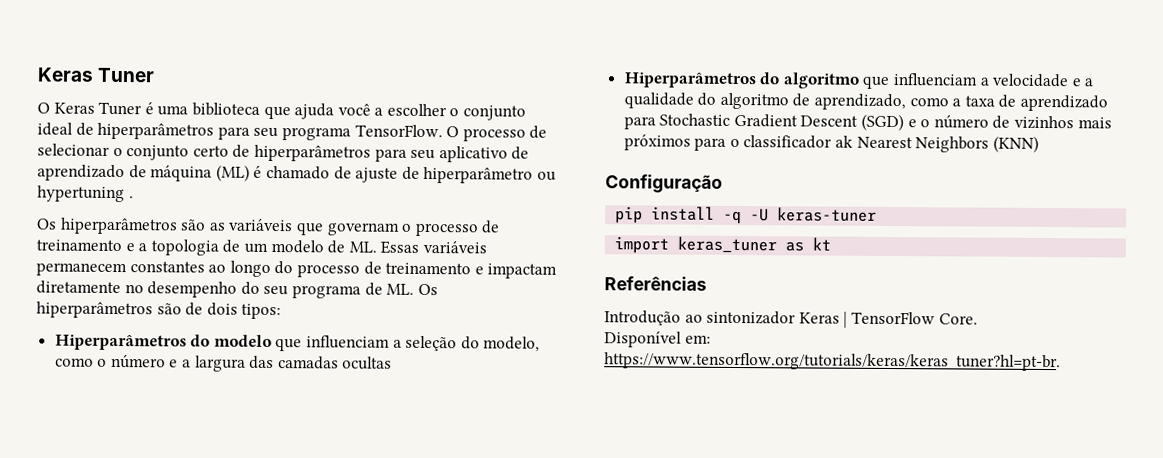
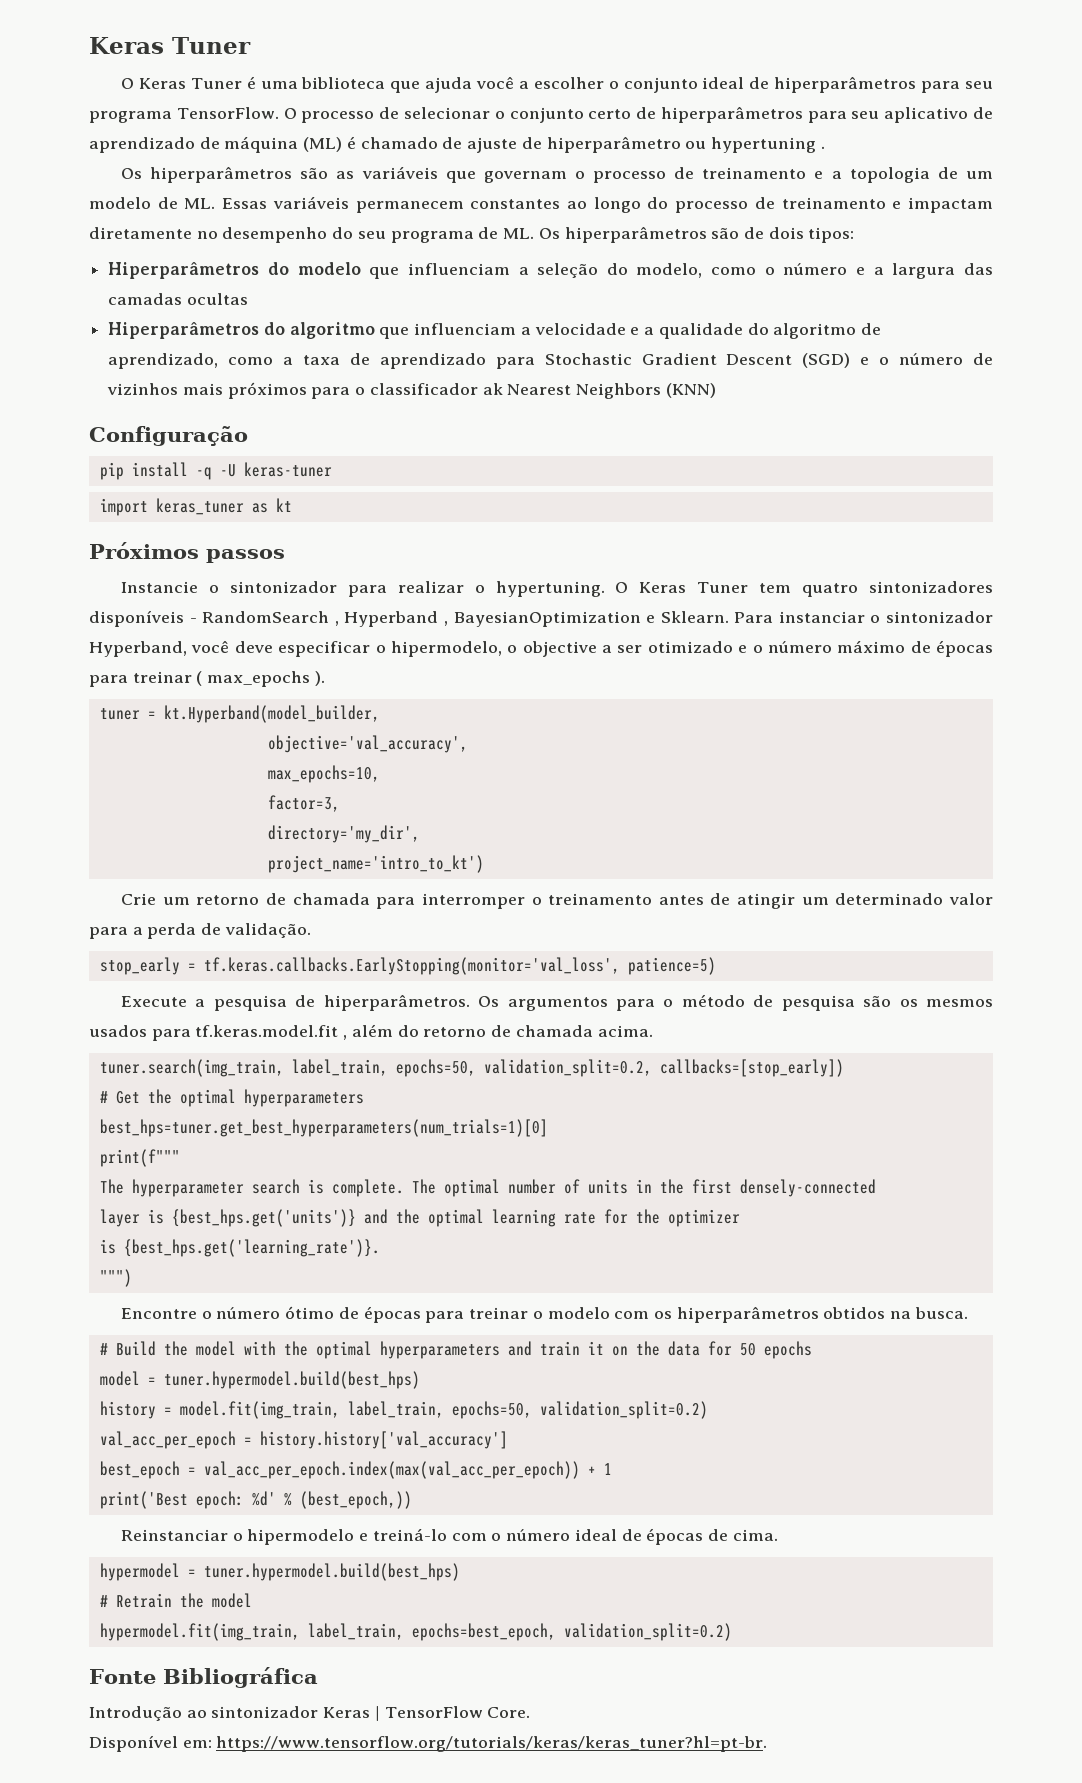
- Referências
+ Próximos passos
+ Instancie o sintonizador para realizar o hypertuning. O Keras Tuner tem quatro sintonizadores disponíveis - RandomSearch , Hyperband , BayesianOptimization e Sklearn. Para instanciar o sintonizador Hyperband, você deve especificar o hipermodelo, o objective a ser otimizado e o número máximo de épocas para treinar ( max_epochs ).
+ tuner = kt.Hyperband(model_builder,
+ objective='val_accuracy',
+ max_epochs=10,
+ factor=3,
+ directory='my_dir',
+ project_name='intro_to_kt')
+ Crie um retorno de chamada para interromper o treinamento antes de atingir um determinado valor para a perda de validação.
+ stop_early = tf.keras.callbacks.EarlyStopping(monitor='val_loss', patience=5)
+ Execute a pesquisa de hiperparâmetros. Os argumentos para o método de pesquisa são os mesmos usados para tf.keras.model.fit , além do retorno de chamada acima.
+ tuner.search(img_train, label_train, epochs=50, validation_split=0.2, callbacks=[stop_early])
+ # Get the optimal hyperparameters
+ best_hps=tuner.get_best_hyperparameters(num_trials=1)[0]
+ print(f"""
+ The hyperparameter search is complete. The optimal number of units in the first densely-connected
+ layer is {best_hps.get('units')} and the optimal learning rate for the optimizer
+ is {best_hps.get('learning_rate')}.
+ """)
+ Encontre o número ótimo de épocas para treinar o modelo com os hiperparâmetros obtidos na busca.
+ # Build the model with the optimal hyperparameters and train it on the data for 50 epochs
+ model = tuner.hypermodel.build(best_hps)
+ history = model.fit(img_train, label_train, epochs=50, validation_split=0.2)
+ val_acc_per_epoch = history.history['val_accuracy']
+ best_epoch = val_acc_per_epoch.index(max(val_acc_per_epoch)) + 1
+ print('Best epoch: %d' % (best_epoch,))
+ Reinstanciar o hipermodelo e treiná-lo com o número ideal de épocas de cima.
+ hypermodel = tuner.hypermodel.build(best_hps)
+ # Retrain the model
+ hypermodel.fit(img_train, label_train, epochs=best_epoch, validation_split=0.2)
+ Fonte Bibliográfica

